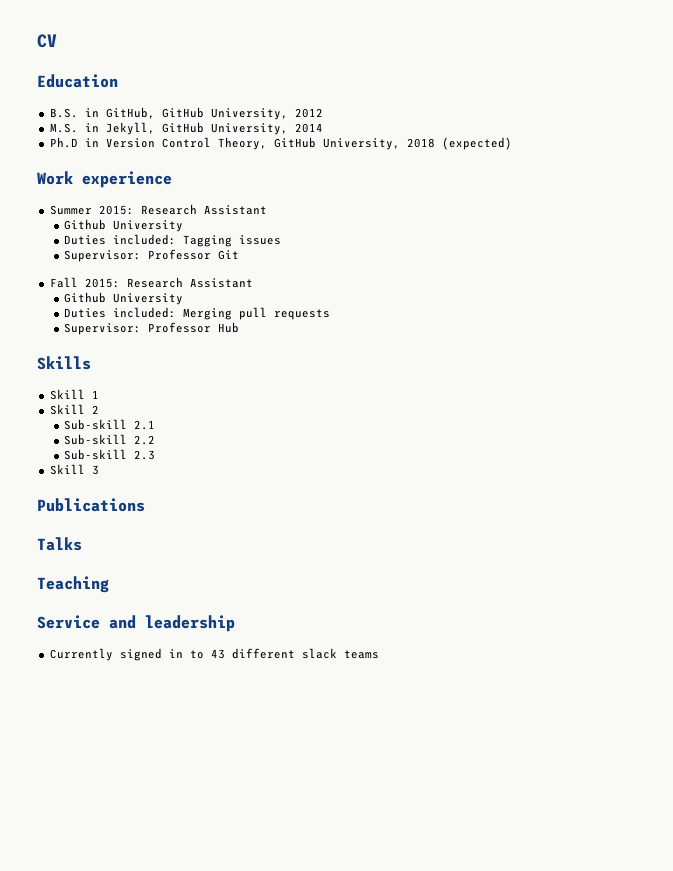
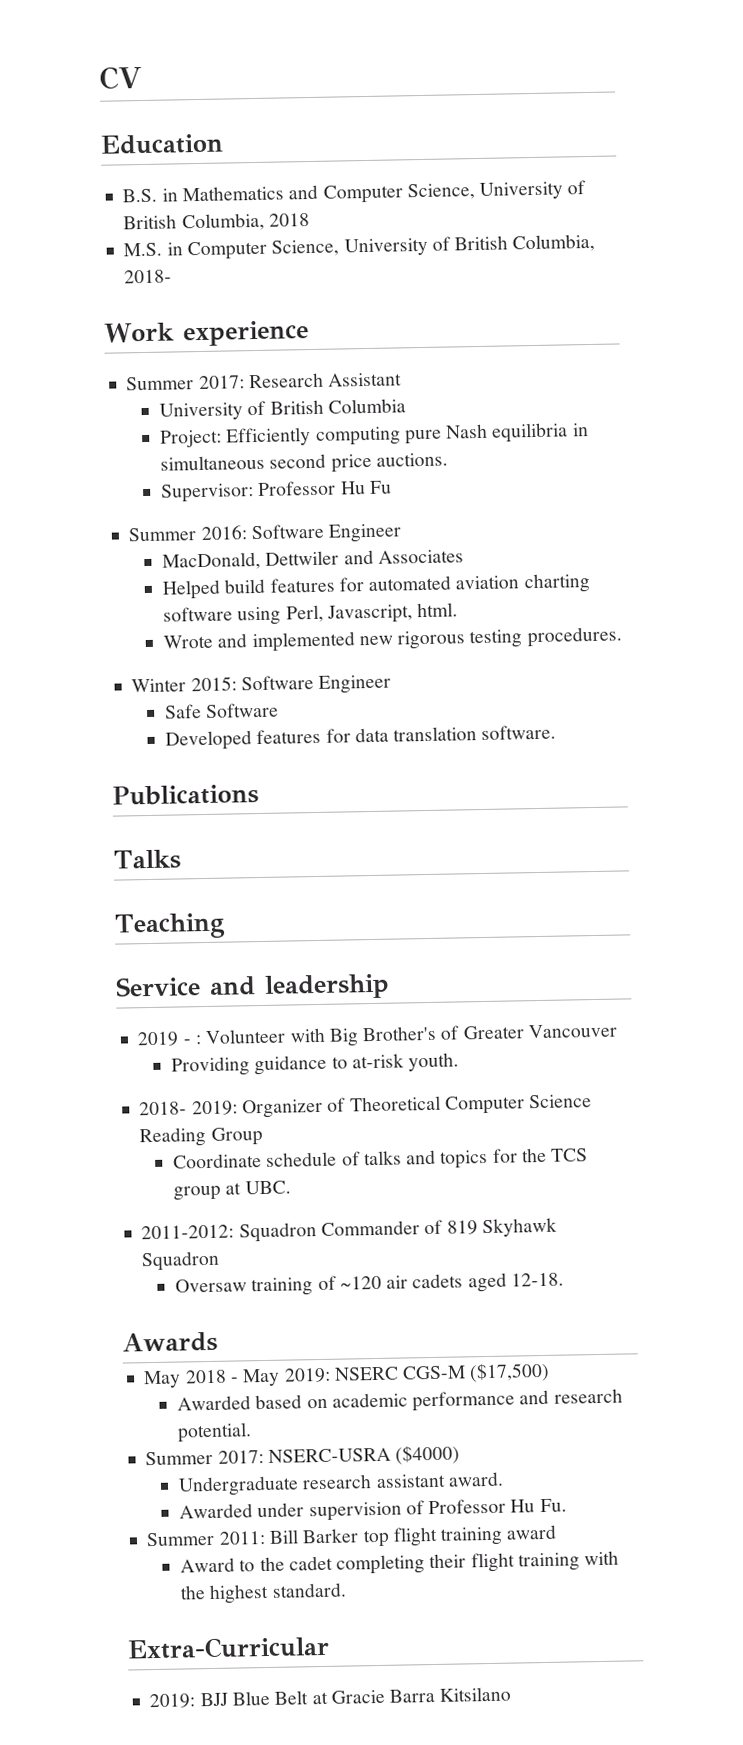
- B.S. in GitHub, GitHub University, 2012
- M.S. in Jekyll, GitHub University, 2014
- Ph.D in Version Control Theory, GitHub University, 2018 (expected)
+ B.S. in Mathematics and Computer Science, University of British Columbia, 2018
+ M.S. in Computer Science, University of British Columbia, 2018-
- Summer 2015: Research Assistant
- Github University
- Duties included: Tagging issues
- Supervisor: Professor Git
- Fall 2015: Research Assistant
- Github University
- Duties included: Merging pull requests
- Supervisor: Professor Hub
- Skills
- Skill 1
- Skill 2
- Sub-skill 2.1
- Sub-skill 2.2
- Sub-skill 2.3
- Skill 3
+ Summer 2017: Research Assistant
+ University of British Columbia
+ Project: Efficiently computing pure Nash equilibria in simultaneous second price auctions.
+ Supervisor: Professor Hu Fu
+ Summer 2016: Software Engineer
+ MacDonald, Dettwiler and Associates
+ Helped build features for automated aviation charting software using Perl, Javascript, html.
+ Wrote and implemented new rigorous testing procedures.
+ Winter 2015: Software Engineer
+ Safe Software
+ Developed features for data translation software.
- Currently signed in to 43 different slack teams
+ 2019 - : Volunteer with Big Brother's of Greater Vancouver
+ Providing guidance to at-risk youth.
+ 2018- 2019: Organizer of Theoretical Computer Science Reading Group
+ Coordinate schedule of talks and topics for the TCS group at UBC.
+ 2011-2012: Squadron Commander of 819 Skyhawk Squadron
+ Oversaw training of ~120 air cadets aged 12-18.
+ Awards
+ May 2018 - May 2019: NSERC CGS-M ($17,500)
+ Awarded based on academic performance and research potential.
+ Summer 2017: NSERC-USRA ($4000)
+ Undergraduate research assistant award.
+ Awarded under supervision of Professor Hu Fu.
+ Summer 2011: Bill Barker top flight training award
+ Award to the cadet completing their flight training with the highest standard.
+ Extra-Curricular
+ 2019: BJJ Blue Belt at Gracie Barra Kitsilano

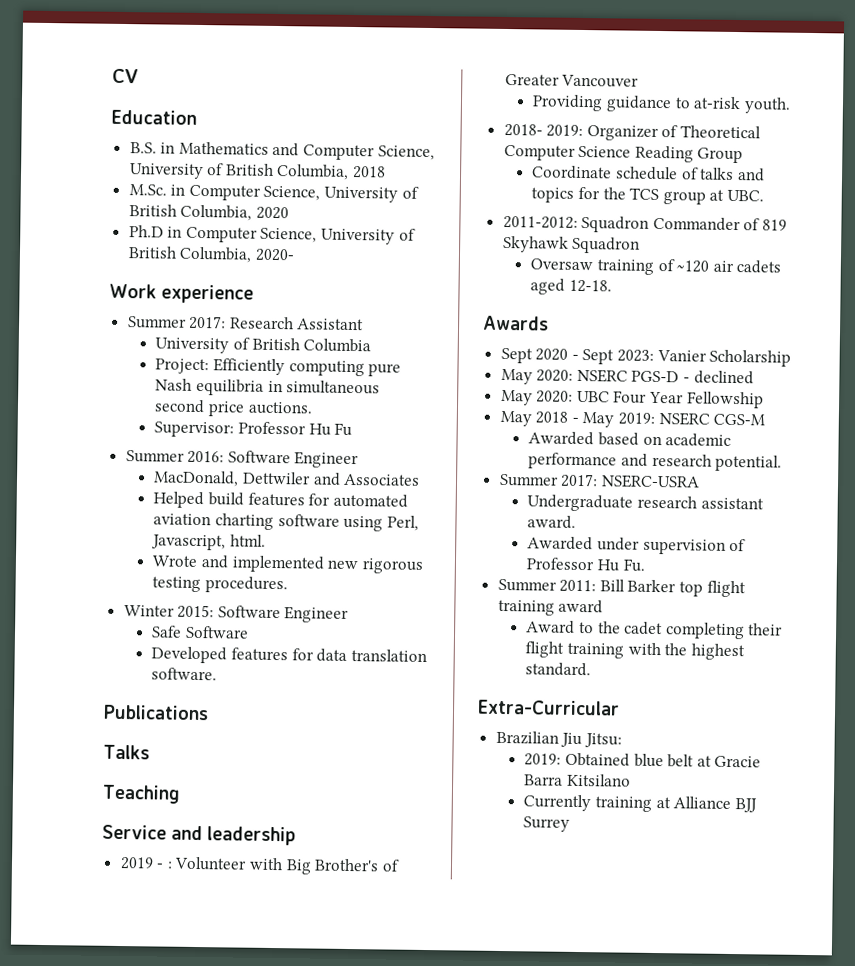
- M.S. in Computer Science, University of British Columbia, 2018-
+ M.Sc. in Computer Science, University of British Columbia, 2020
+ Ph.D in Computer Science, University of British Columbia, 2020-
+ Sept 2020 - Sept 2023: Vanier Scholarship
+ May 2020: NSERC PGS-D - declined
+ May 2020: UBC Four Year Fellowship
- May 2018 - May 2019: NSERC CGS-M ($17,500)
+ May 2018 - May 2019: NSERC CGS-M
- Summer 2017: NSERC-USRA ($4000)
+ Summer 2017: NSERC-USRA
- 2019: BJJ Blue Belt at Gracie Barra Kitsilano
+ Brazilian Jiu Jitsu:
+ 2019: Obtained blue belt at Gracie Barra Kitsilano
+ Currently training at Alliance BJJ Surrey

